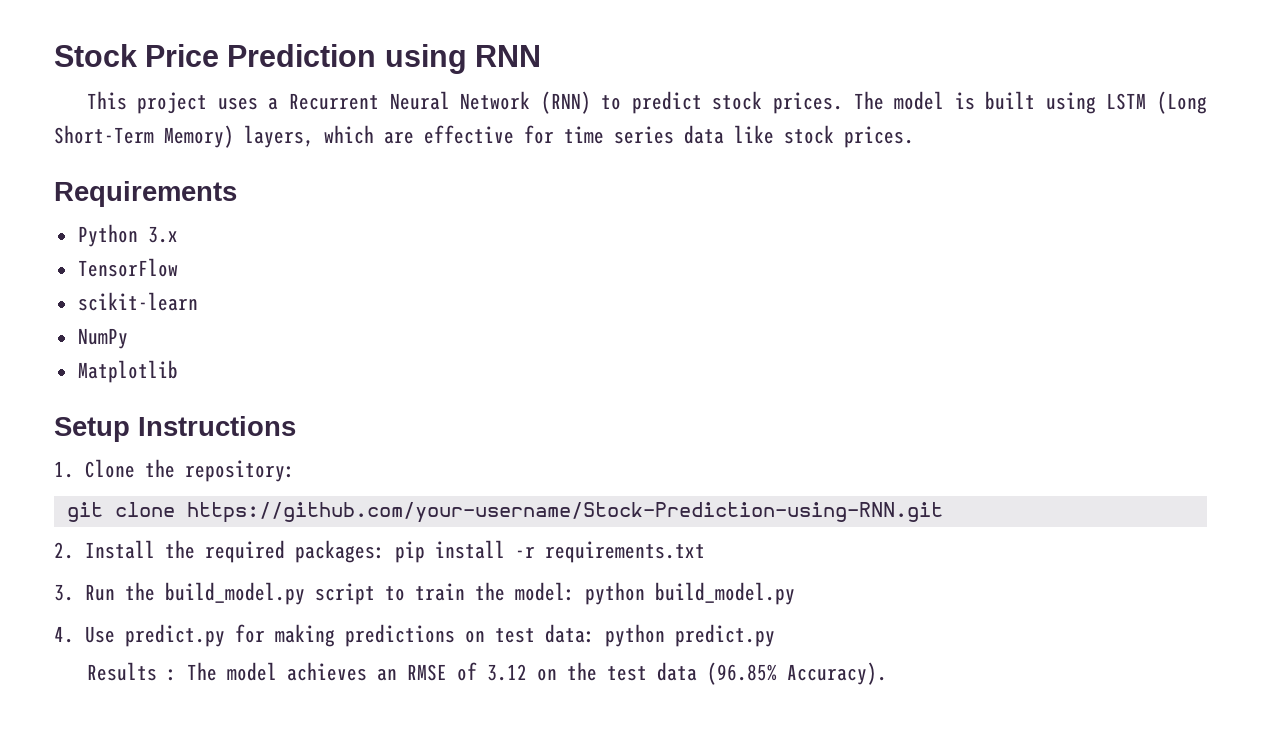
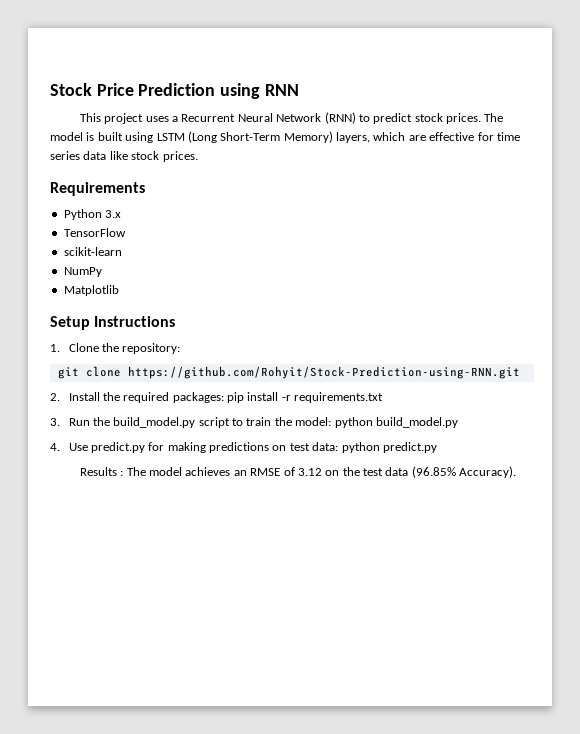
- git clone https://github.com/your-username/Stock-Prediction-using-RNN.git
+ git clone https://github.com/Rohyit/Stock-Prediction-using-RNN.git

